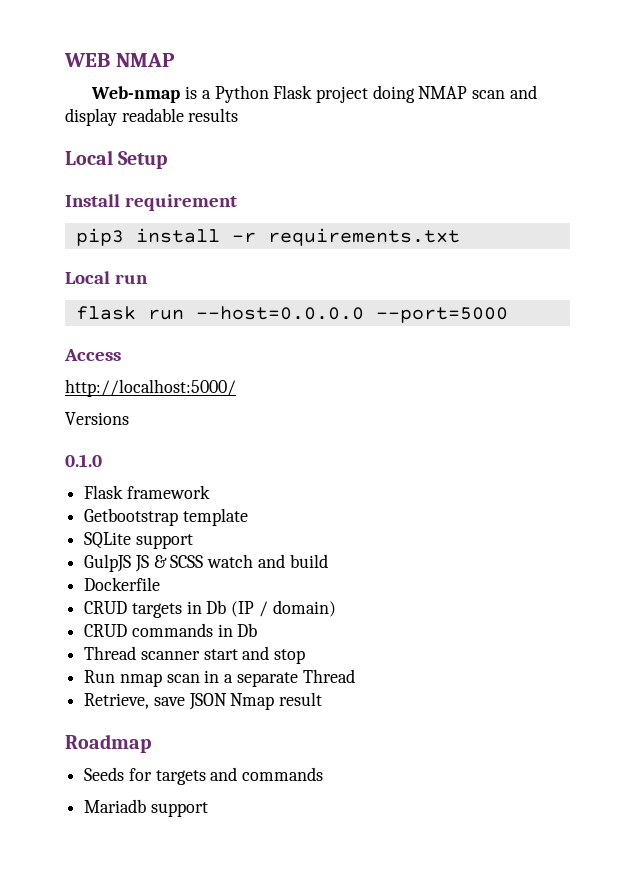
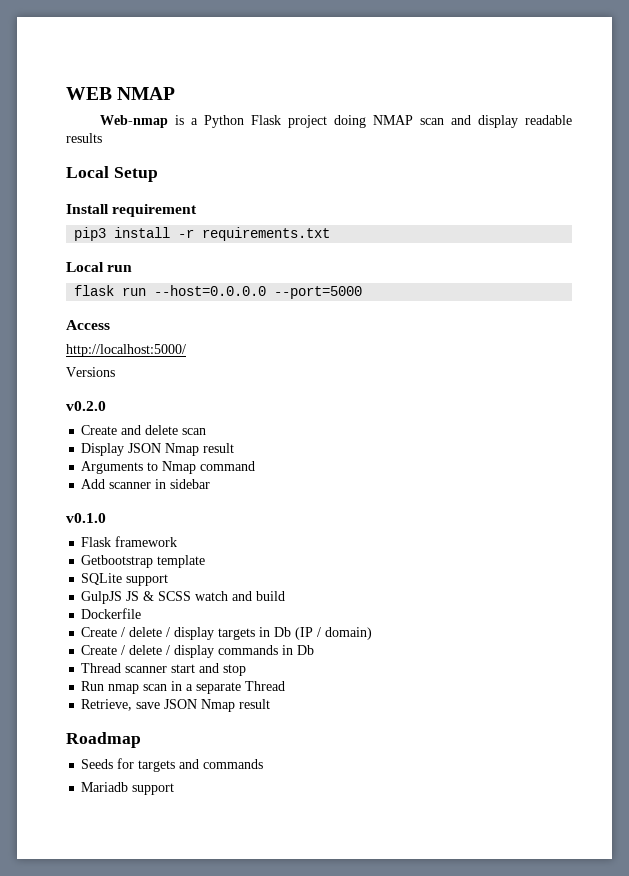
- 0.1.0
+ v0.2.0
+ Create and delete scan
+ Display JSON Nmap result
+ Arguments to Nmap command
+ Add scanner in sidebar
+ v0.1.0
- CRUD targets in Db (IP / domain)
+ Create / delete / display targets in Db (IP / domain)
- CRUD commands in Db
+ Create / delete / display commands in Db

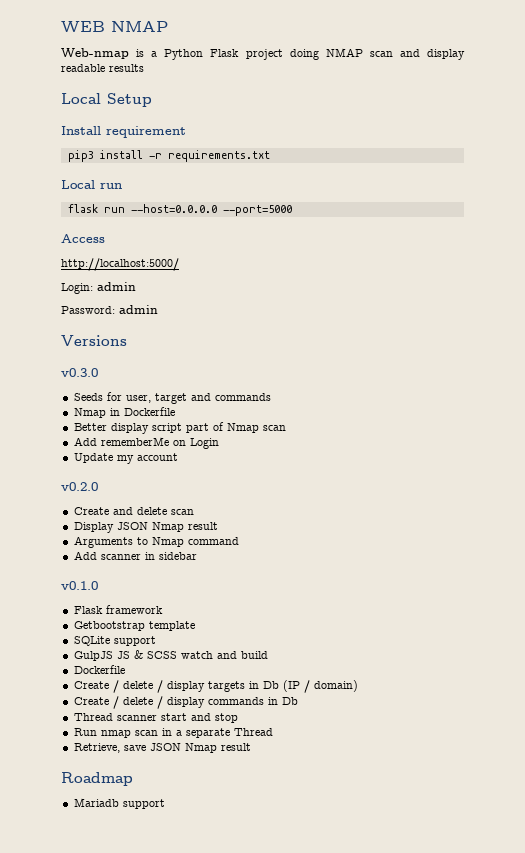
+ Login: admin
+ Password: admin
  Versions
+ v0.3.0
+ Seeds for user, target and commands
+ Nmap in Dockerfile
+ Better display script part of Nmap scan
+ Add rememberMe on Login
+ Update my account
- Seeds for targets and commands

